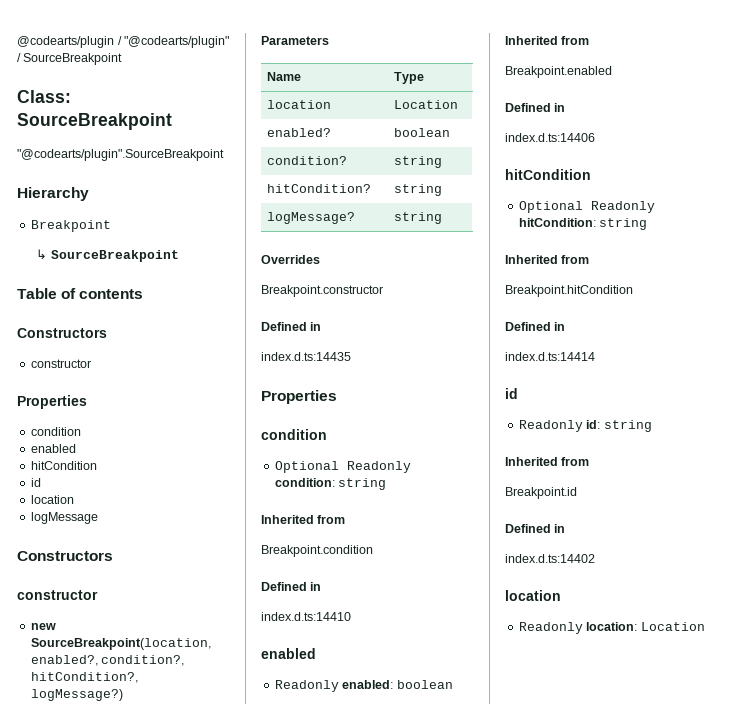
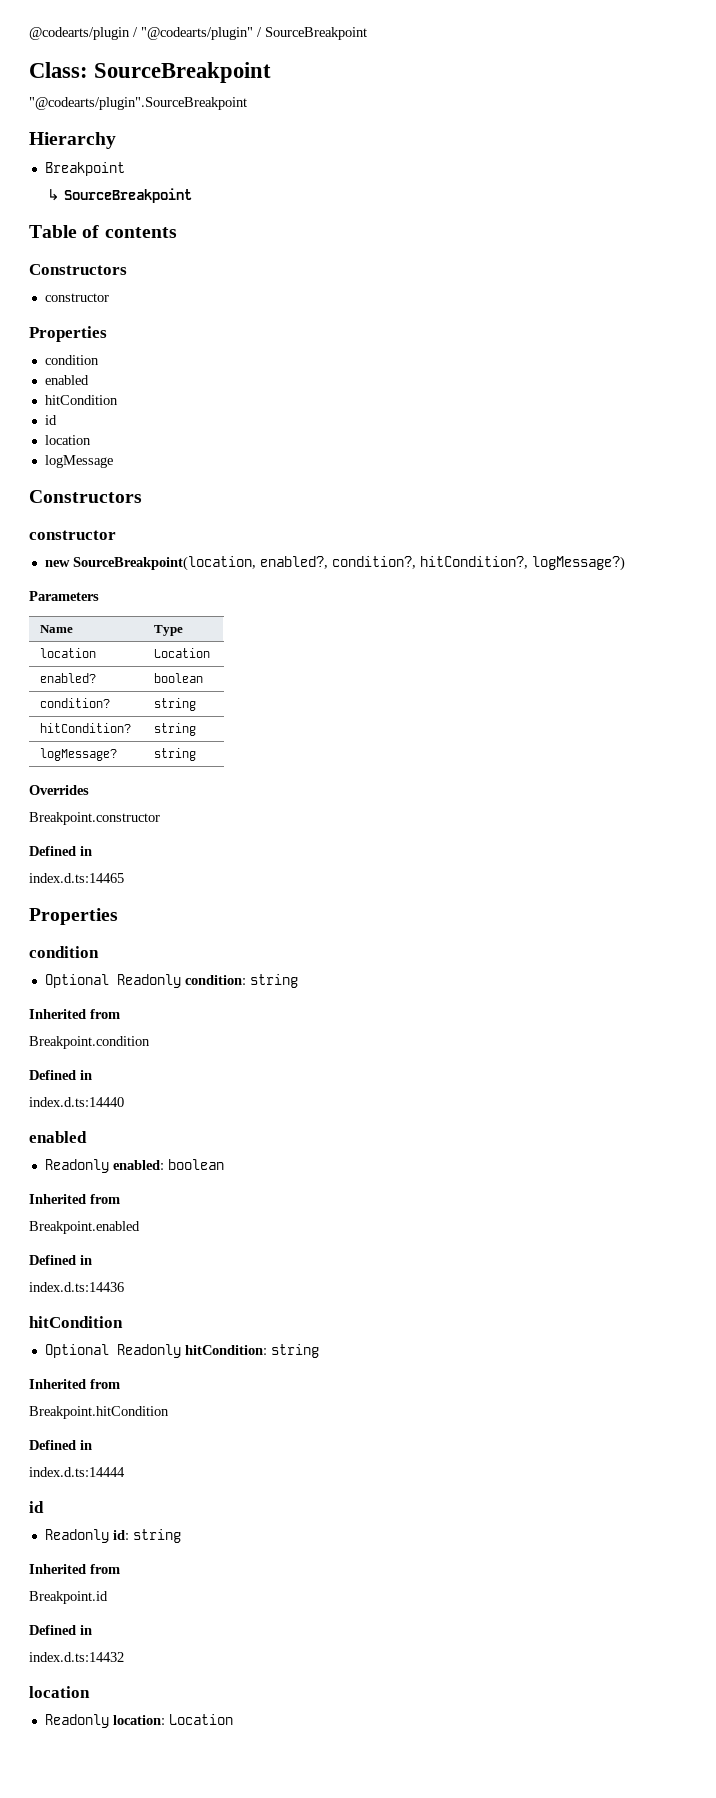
- index.d.ts:14435
+ index.d.ts:14465
- index.d.ts:14410
+ index.d.ts:14440
- index.d.ts:14406
+ index.d.ts:14436
- index.d.ts:14414
+ index.d.ts:14444
- index.d.ts:14402
+ index.d.ts:14432

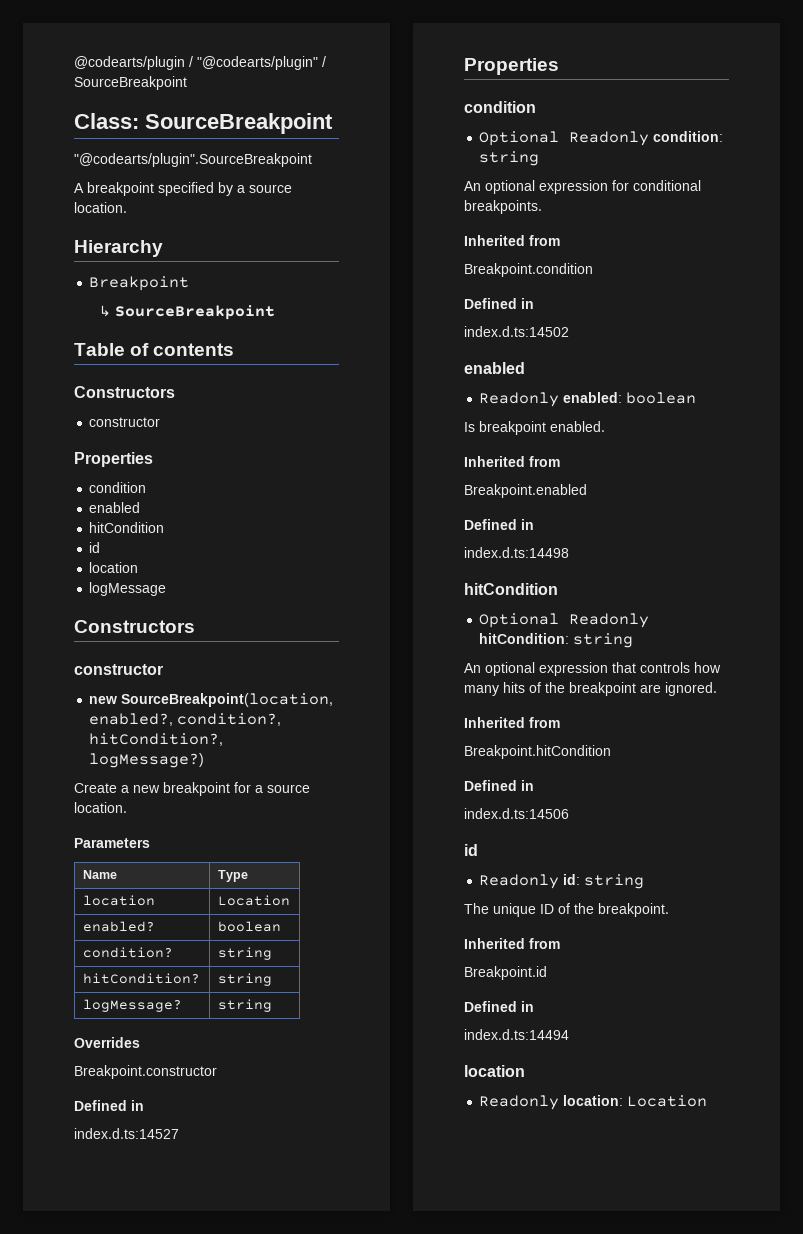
+ A breakpoint specified by a source location.
+ Create a new breakpoint for a source location.
- index.d.ts:14465
+ index.d.ts:14527
+ An optional expression for conditional breakpoints.
- index.d.ts:14440
+ index.d.ts:14502
+ Is breakpoint enabled.
- index.d.ts:14436
+ index.d.ts:14498
+ An optional expression that controls how many hits of the breakpoint are ignored.
- index.d.ts:14444
+ index.d.ts:14506
+ The unique ID of the breakpoint.
- index.d.ts:14432
+ index.d.ts:14494

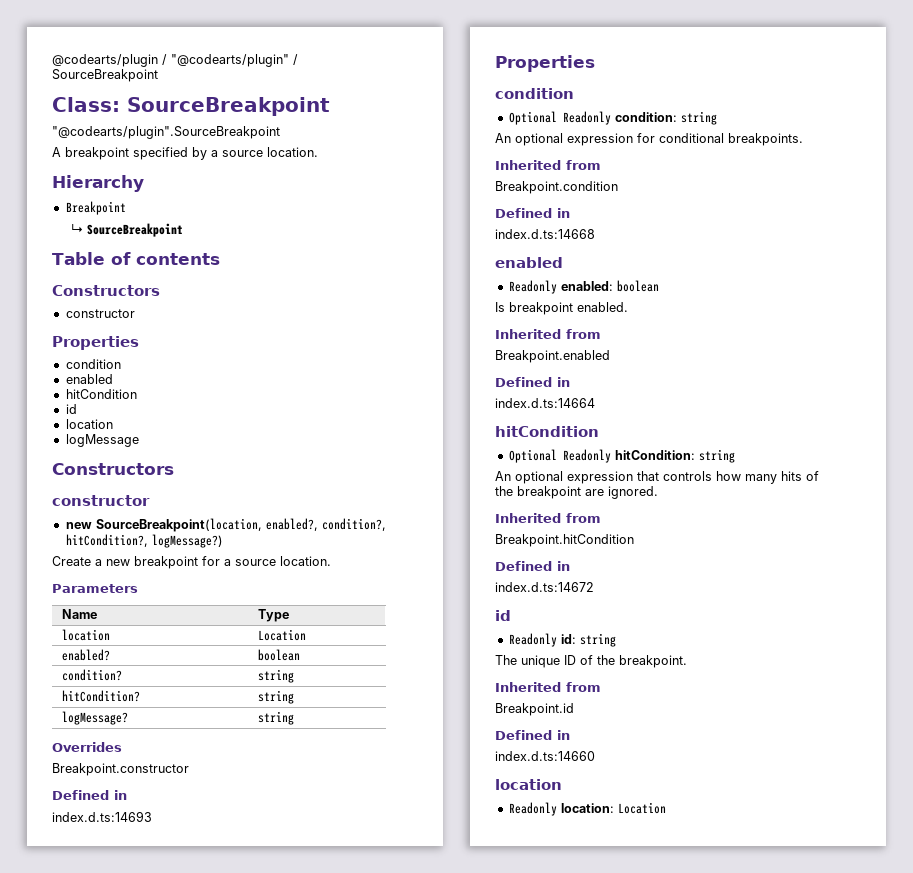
- index.d.ts:14527
+ index.d.ts:14693
- index.d.ts:14502
+ index.d.ts:14668
- index.d.ts:14498
+ index.d.ts:14664
- index.d.ts:14506
+ index.d.ts:14672
- index.d.ts:14494
+ index.d.ts:14660

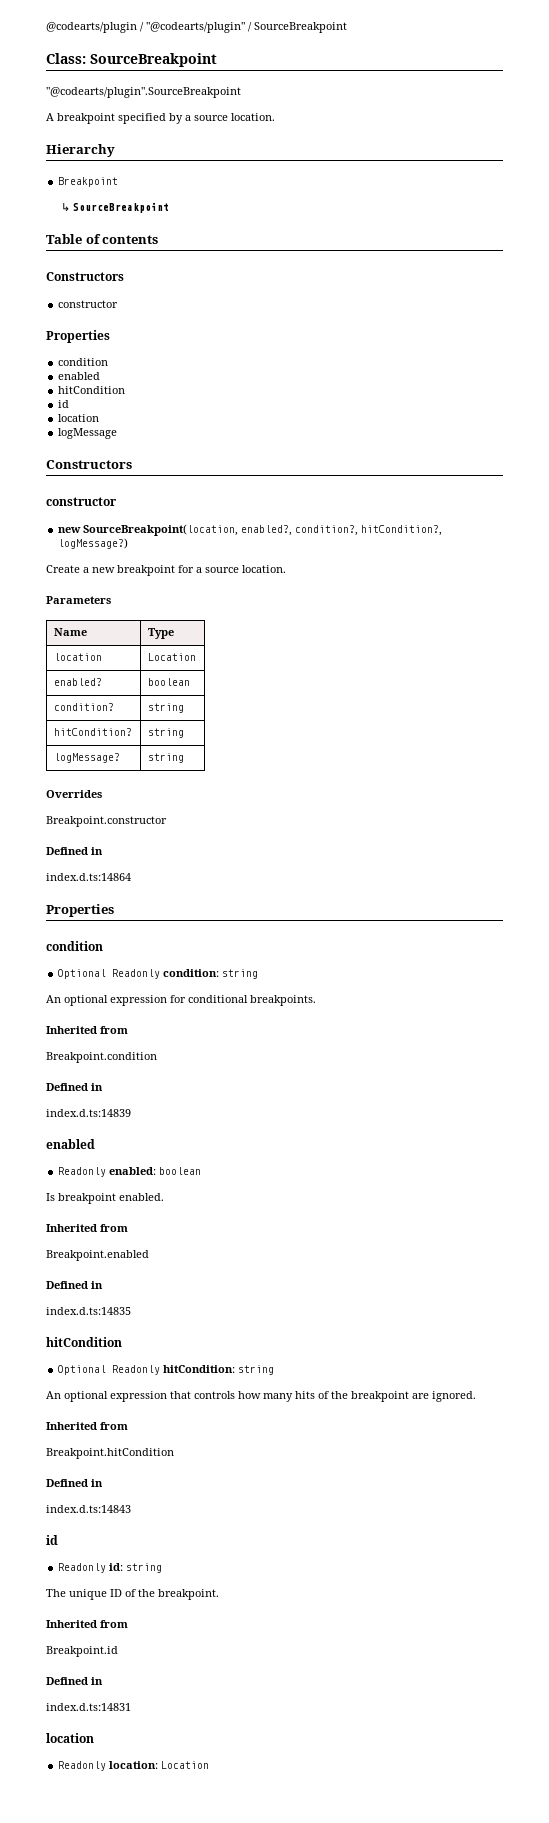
- index.d.ts:14693
+ index.d.ts:14864
- index.d.ts:14668
+ index.d.ts:14839
- index.d.ts:14664
+ index.d.ts:14835
- index.d.ts:14672
+ index.d.ts:14843
- index.d.ts:14660
+ index.d.ts:14831

